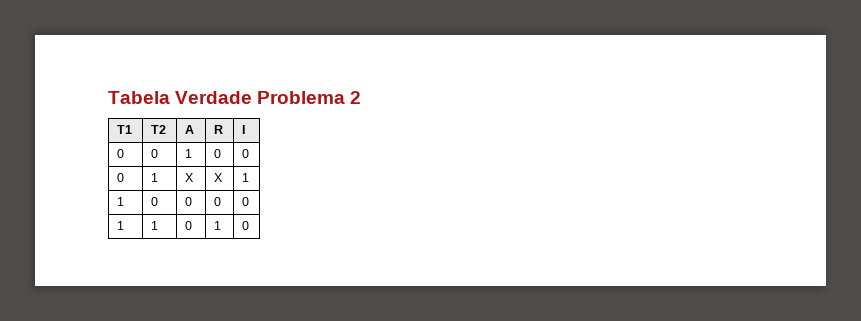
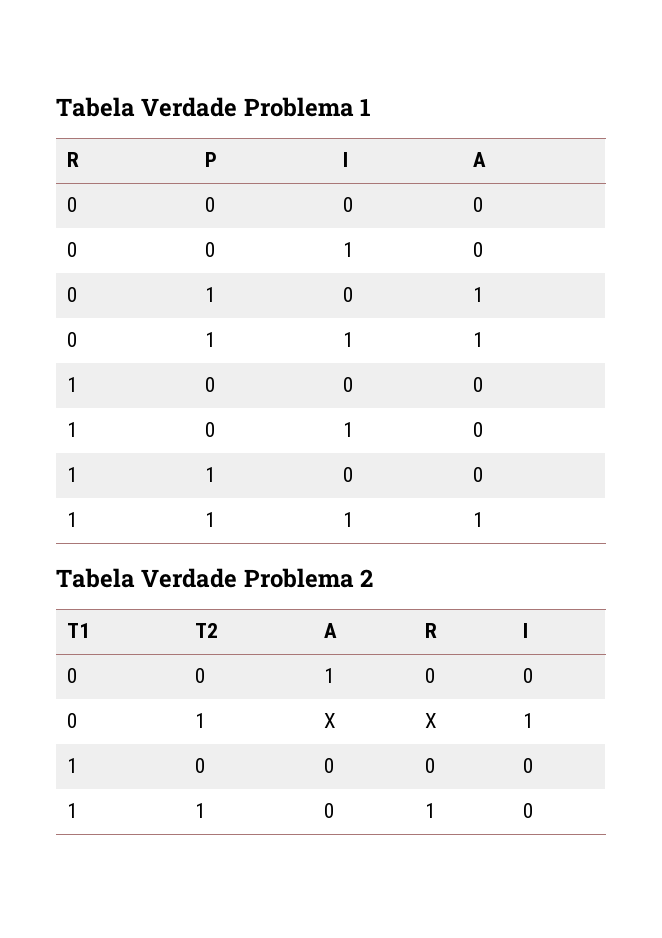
+ Tabela Verdade Problema 1
+ R | P | I | A
+ 0 | 0 | 0 | 0
+ 0 | 0 | 1 | 0
+ 0 | 1 | 0 | 1
+ 0 | 1 | 1 | 1
+ 1 | 0 | 0 | 0
+ 1 | 0 | 1 | 0
+ 1 | 1 | 0 | 0
+ 1 | 1 | 1 | 1

